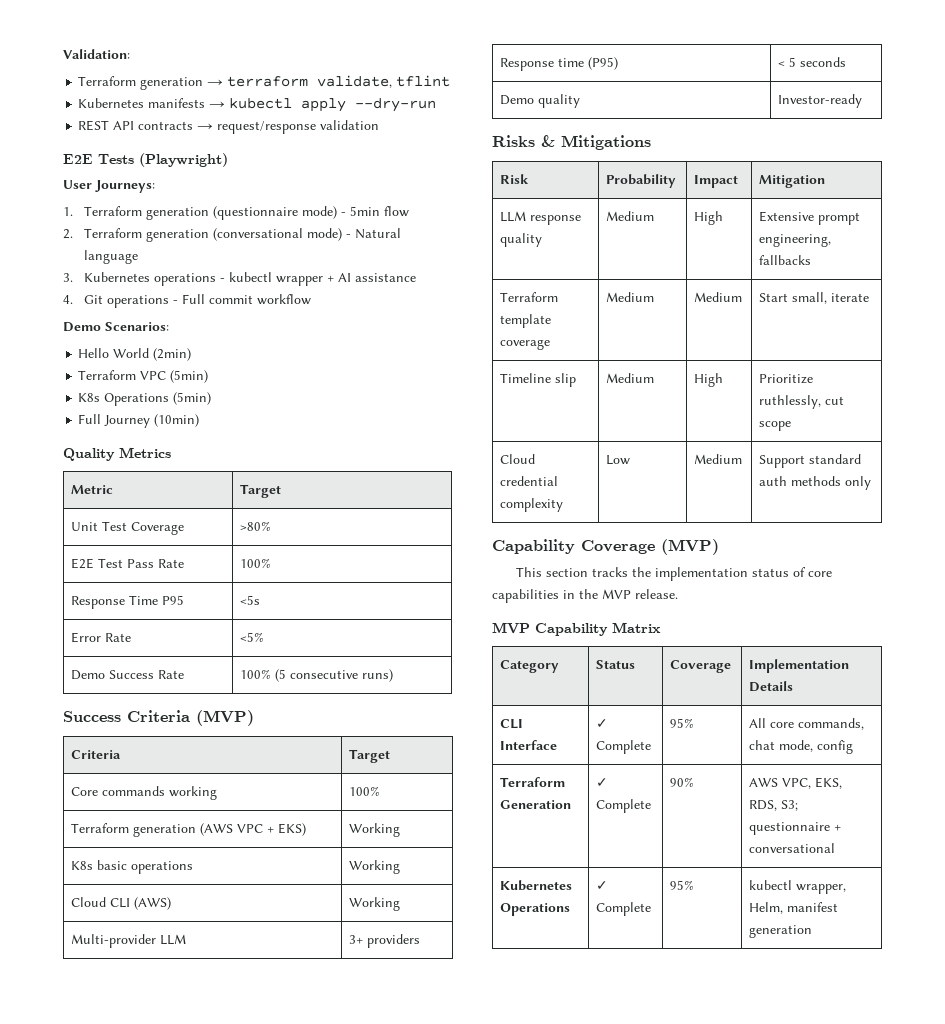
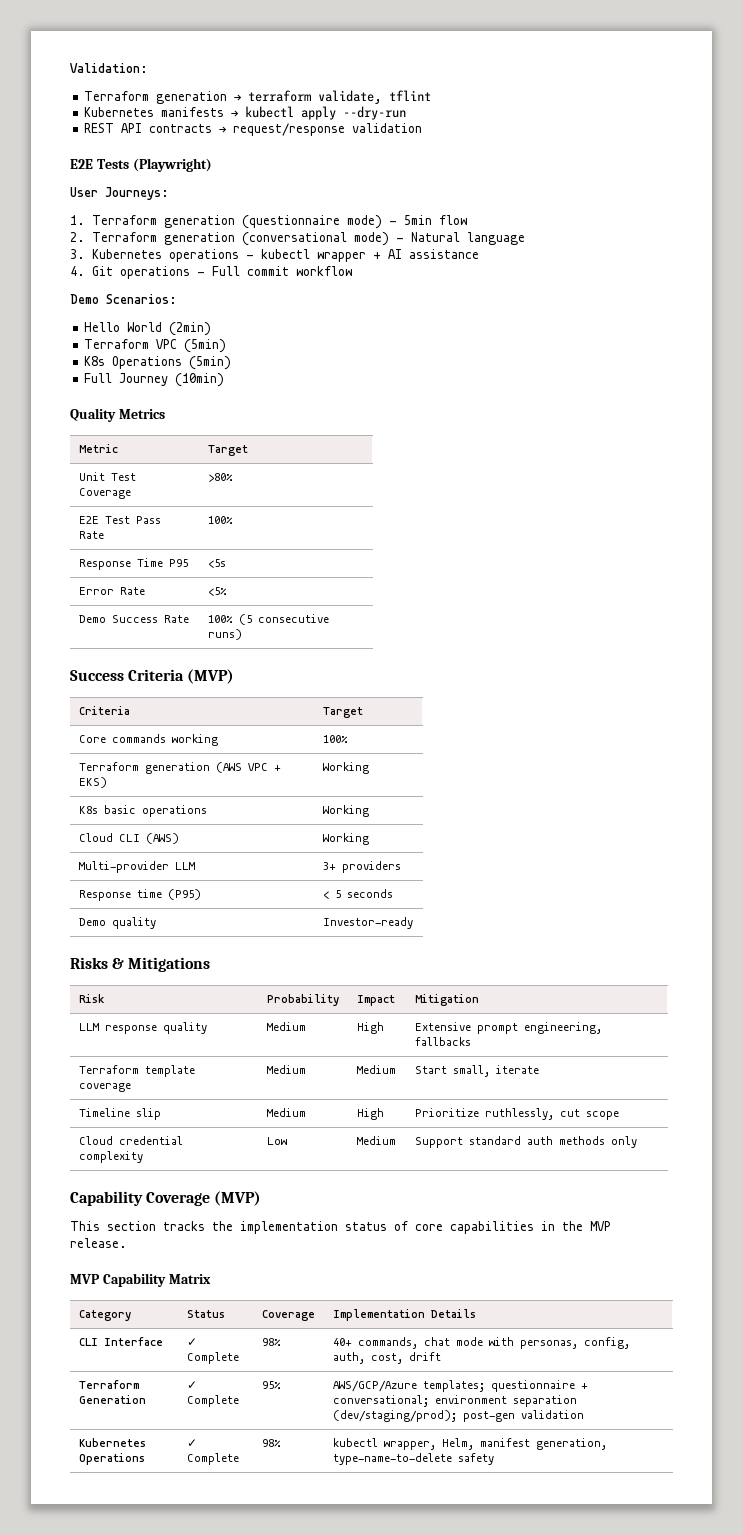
- CLI Interface | ✓ Complete | 95% | All core commands, chat mode, config
- Terraform Generation | ✓ Complete | 90% | AWS VPC, EKS, RDS, S3; questionnaire + conversational
+ CLI Interface | ✓ Complete | 98% | 40+ commands, chat mode with personas, config, auth, cost, drift
+ Terraform Generation | ✓ Complete | 95% | AWS/GCP/Azure templates; questionnaire + conversational; environment separation (dev/staging/prod); post-gen validation
- Kubernetes Operations | ✓ Complete | 95% | kubectl wrapper, Helm, manifest generation
+ Kubernetes Operations | ✓ Complete | 98% | kubectl wrapper, Helm, manifest generation, type-name-to-delete safety

